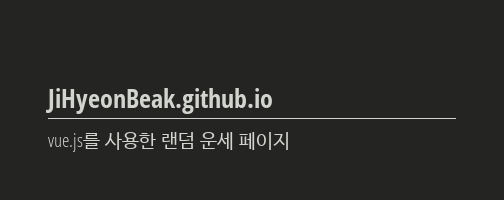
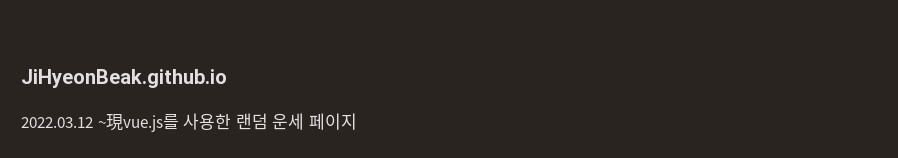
- vue.js를 사용한 랜덤 운세 페이지
+ 2022.03.12 ~現vue.js를 사용한 랜덤 운세 페이지

